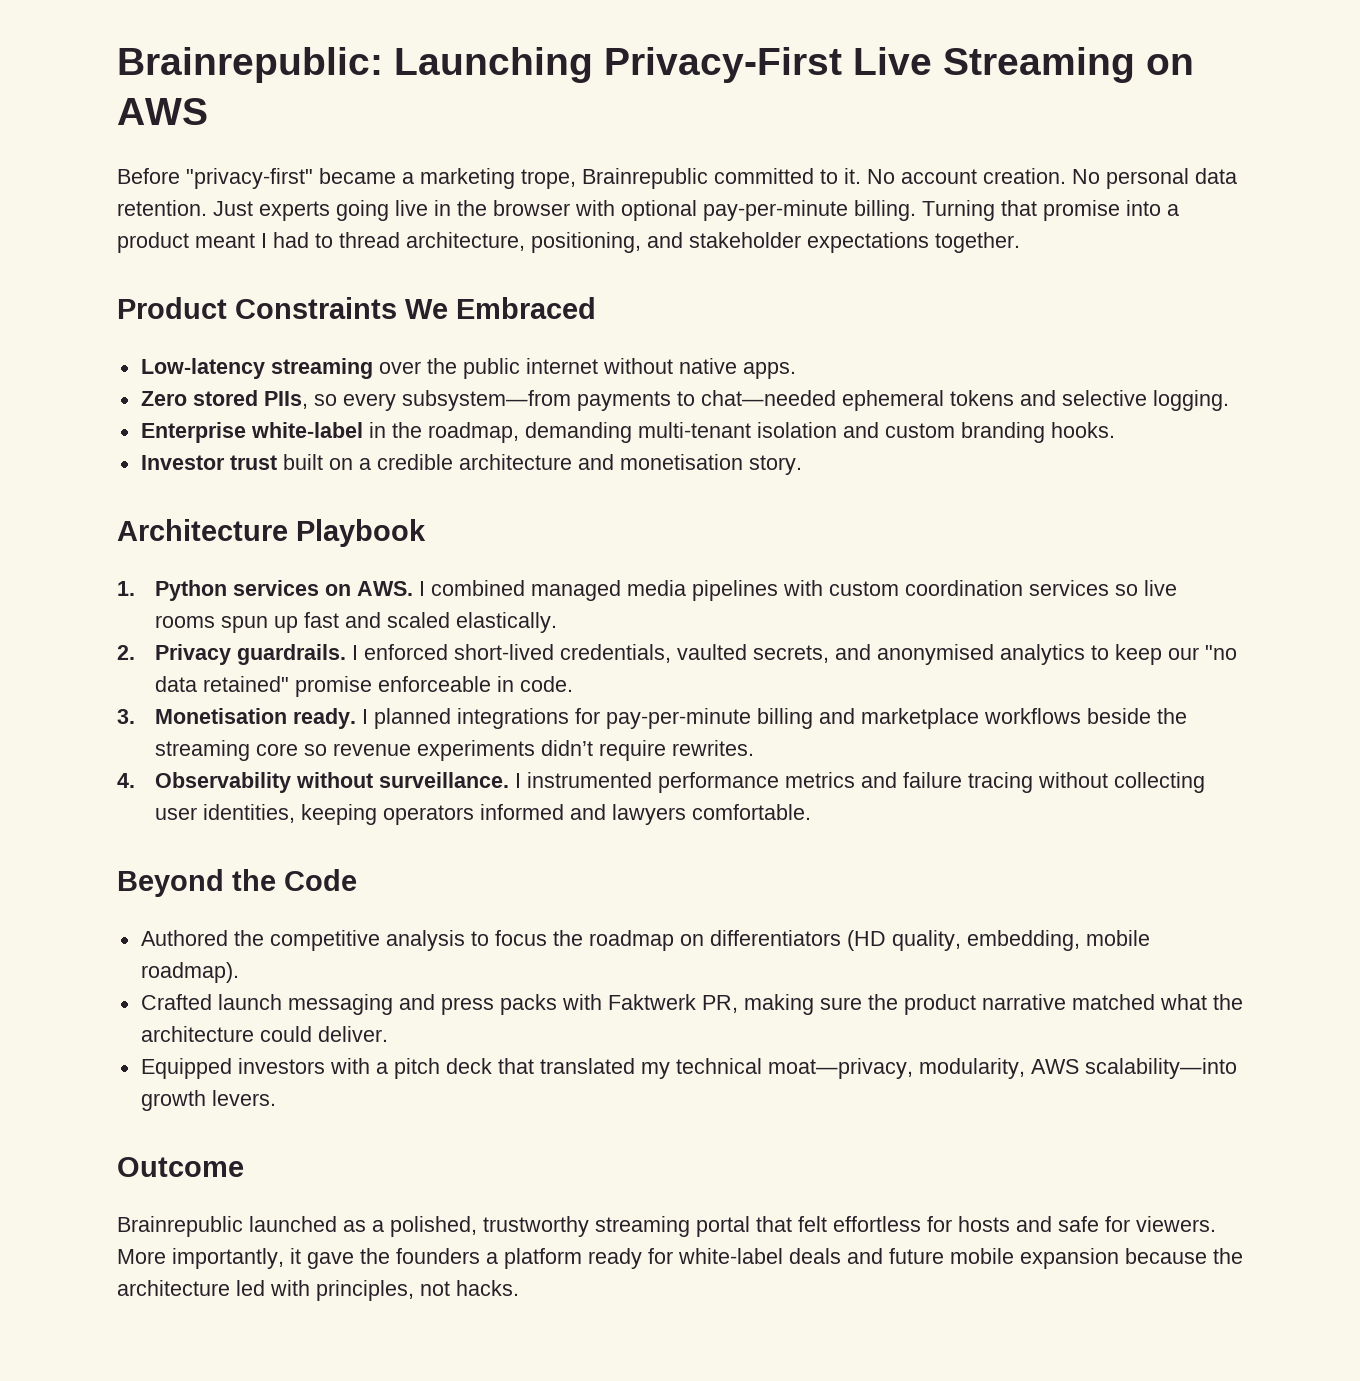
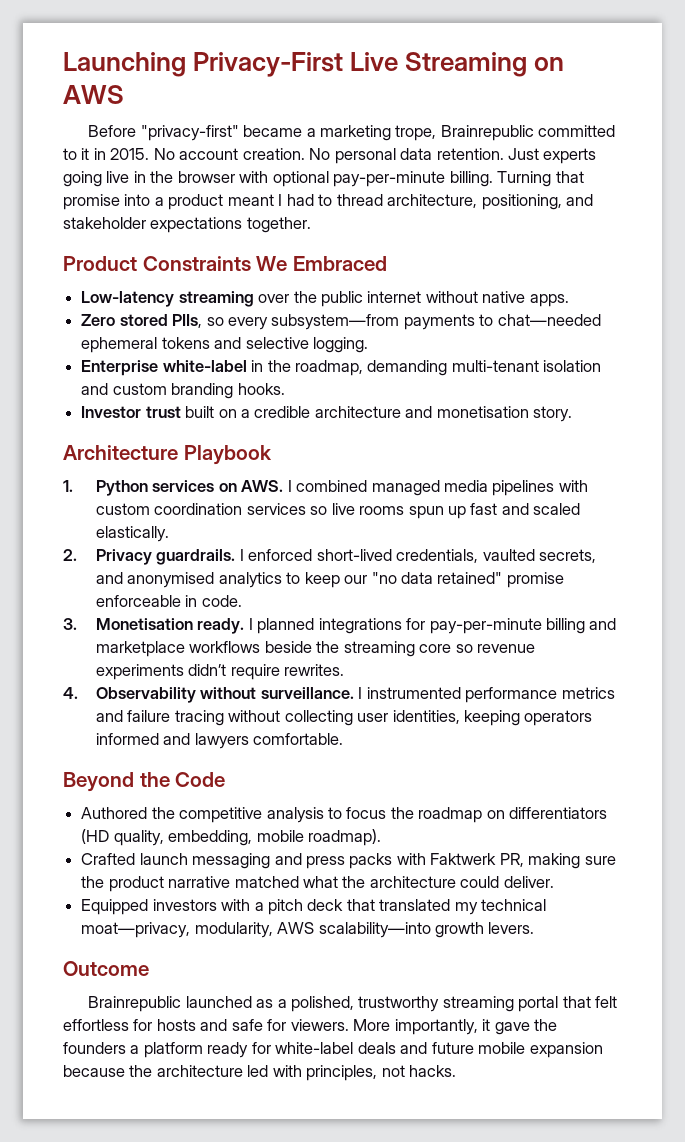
- Brainrepublic: Launching Privacy-First Live Streaming on AWS
+ Launching Privacy-First Live Streaming on AWS
- Before "privacy-first" became a marketing trope, Brainrepublic committed to it.
+ Before "privacy-first" became a marketing trope, Brainrepublic committed to it in 2015.

